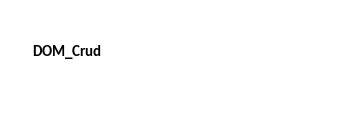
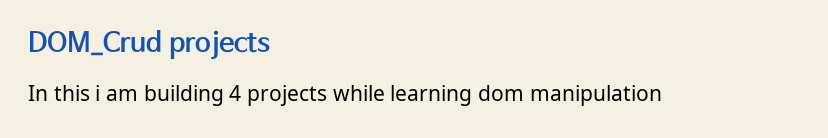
- DOM_Crud
+ DOM_Crud projects
+ In this i am building 4 projects while learning dom manipulation

